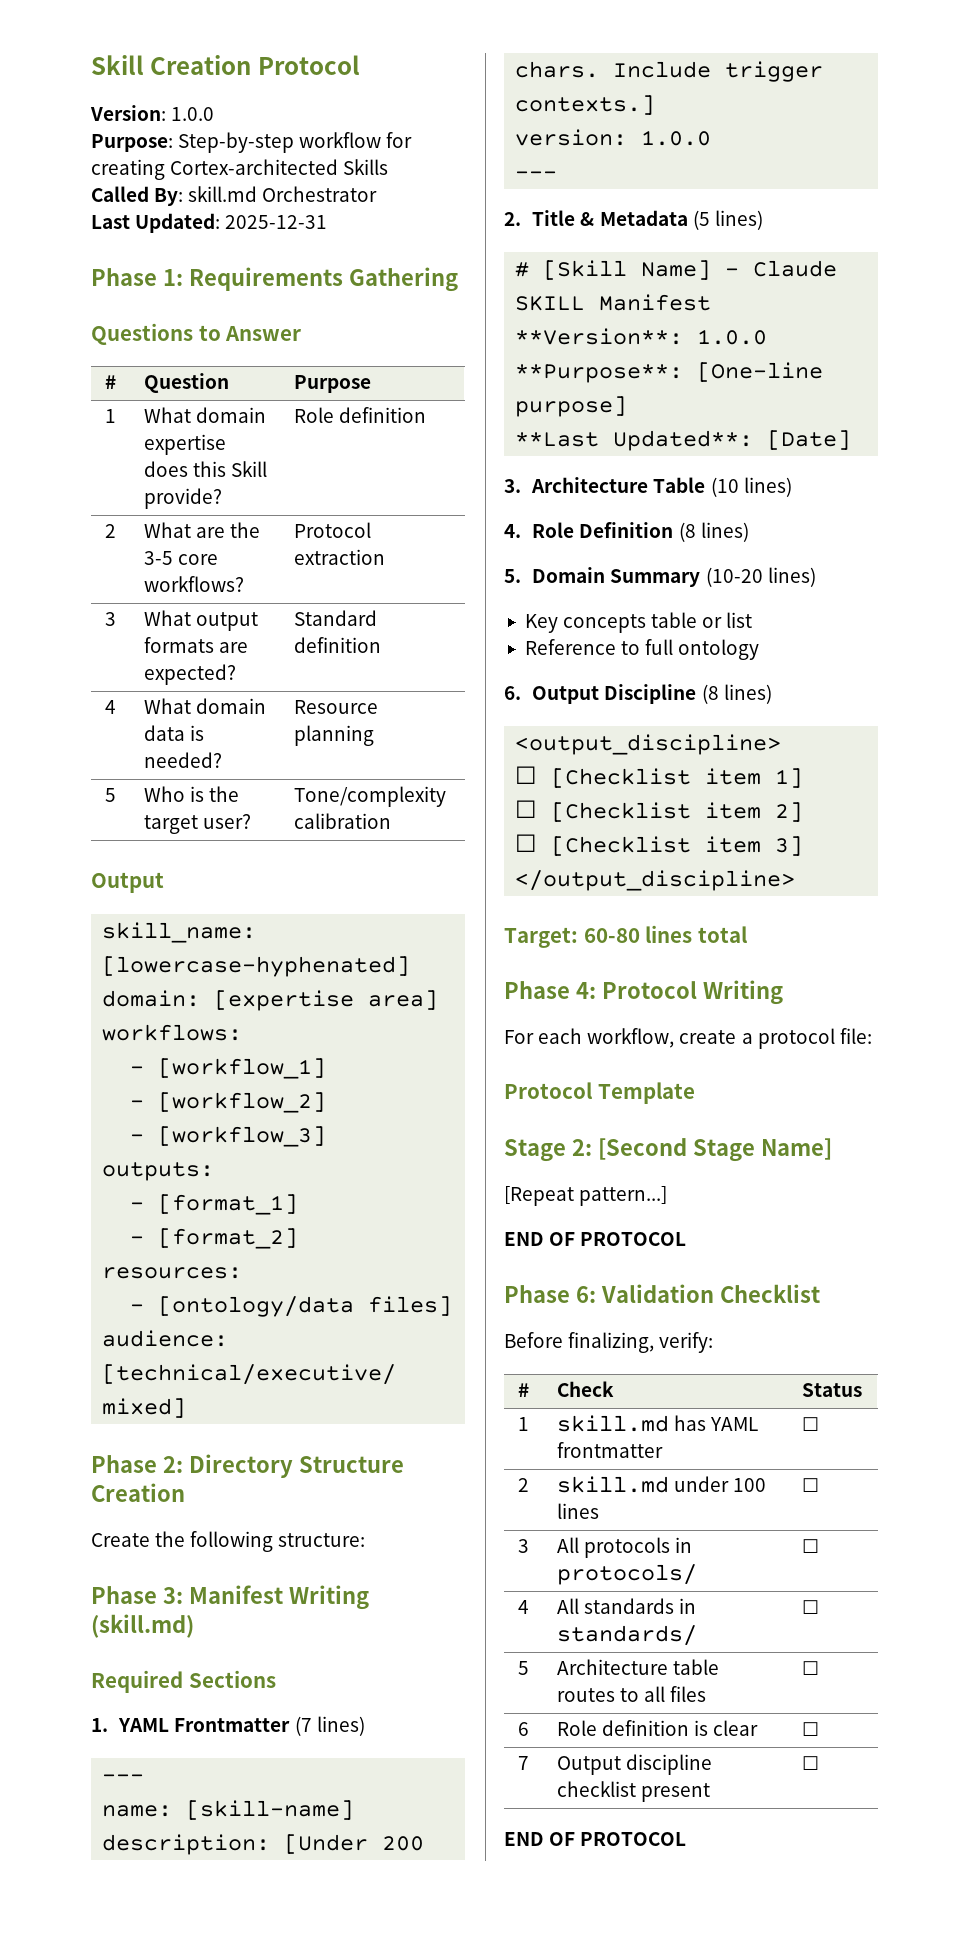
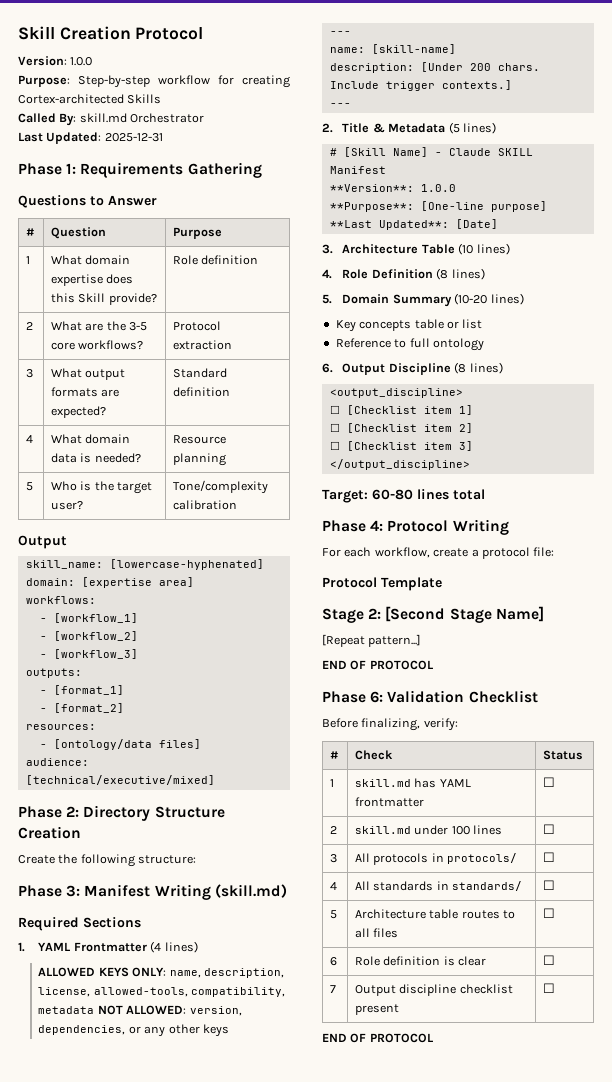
- 1. YAML Frontmatter (7 lines)
+ 1. YAML Frontmatter (4 lines)
+ ALLOWED KEYS ONLY: name, description, license, allowed-tools, compatibility, metadata NOT ALLOWED: version, dependencies, or any other keys
- version: 1.0.0

